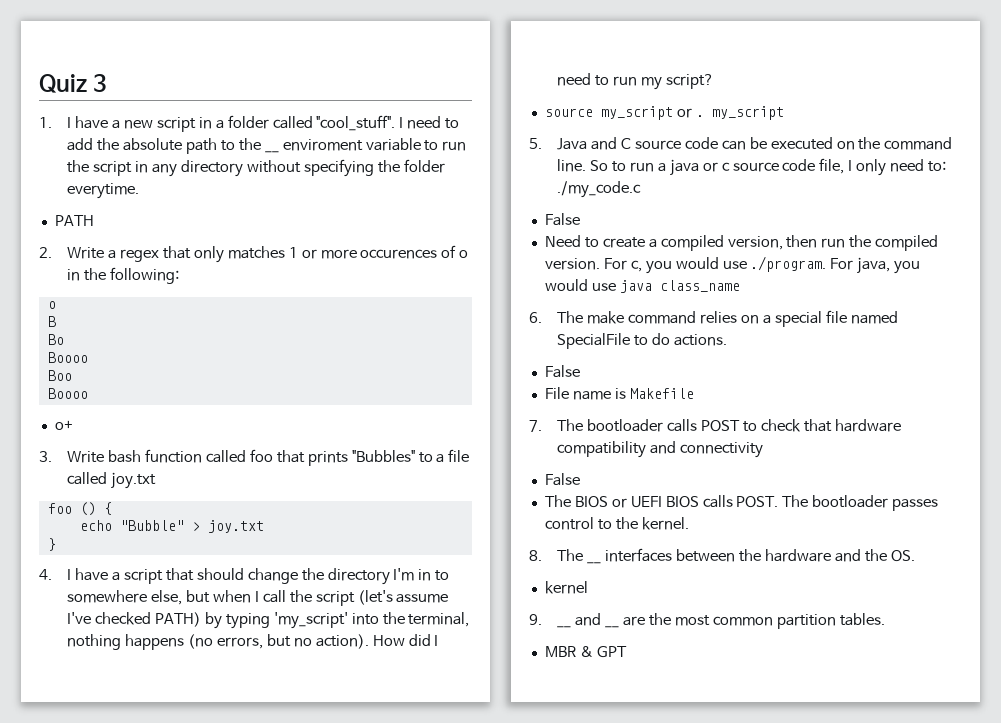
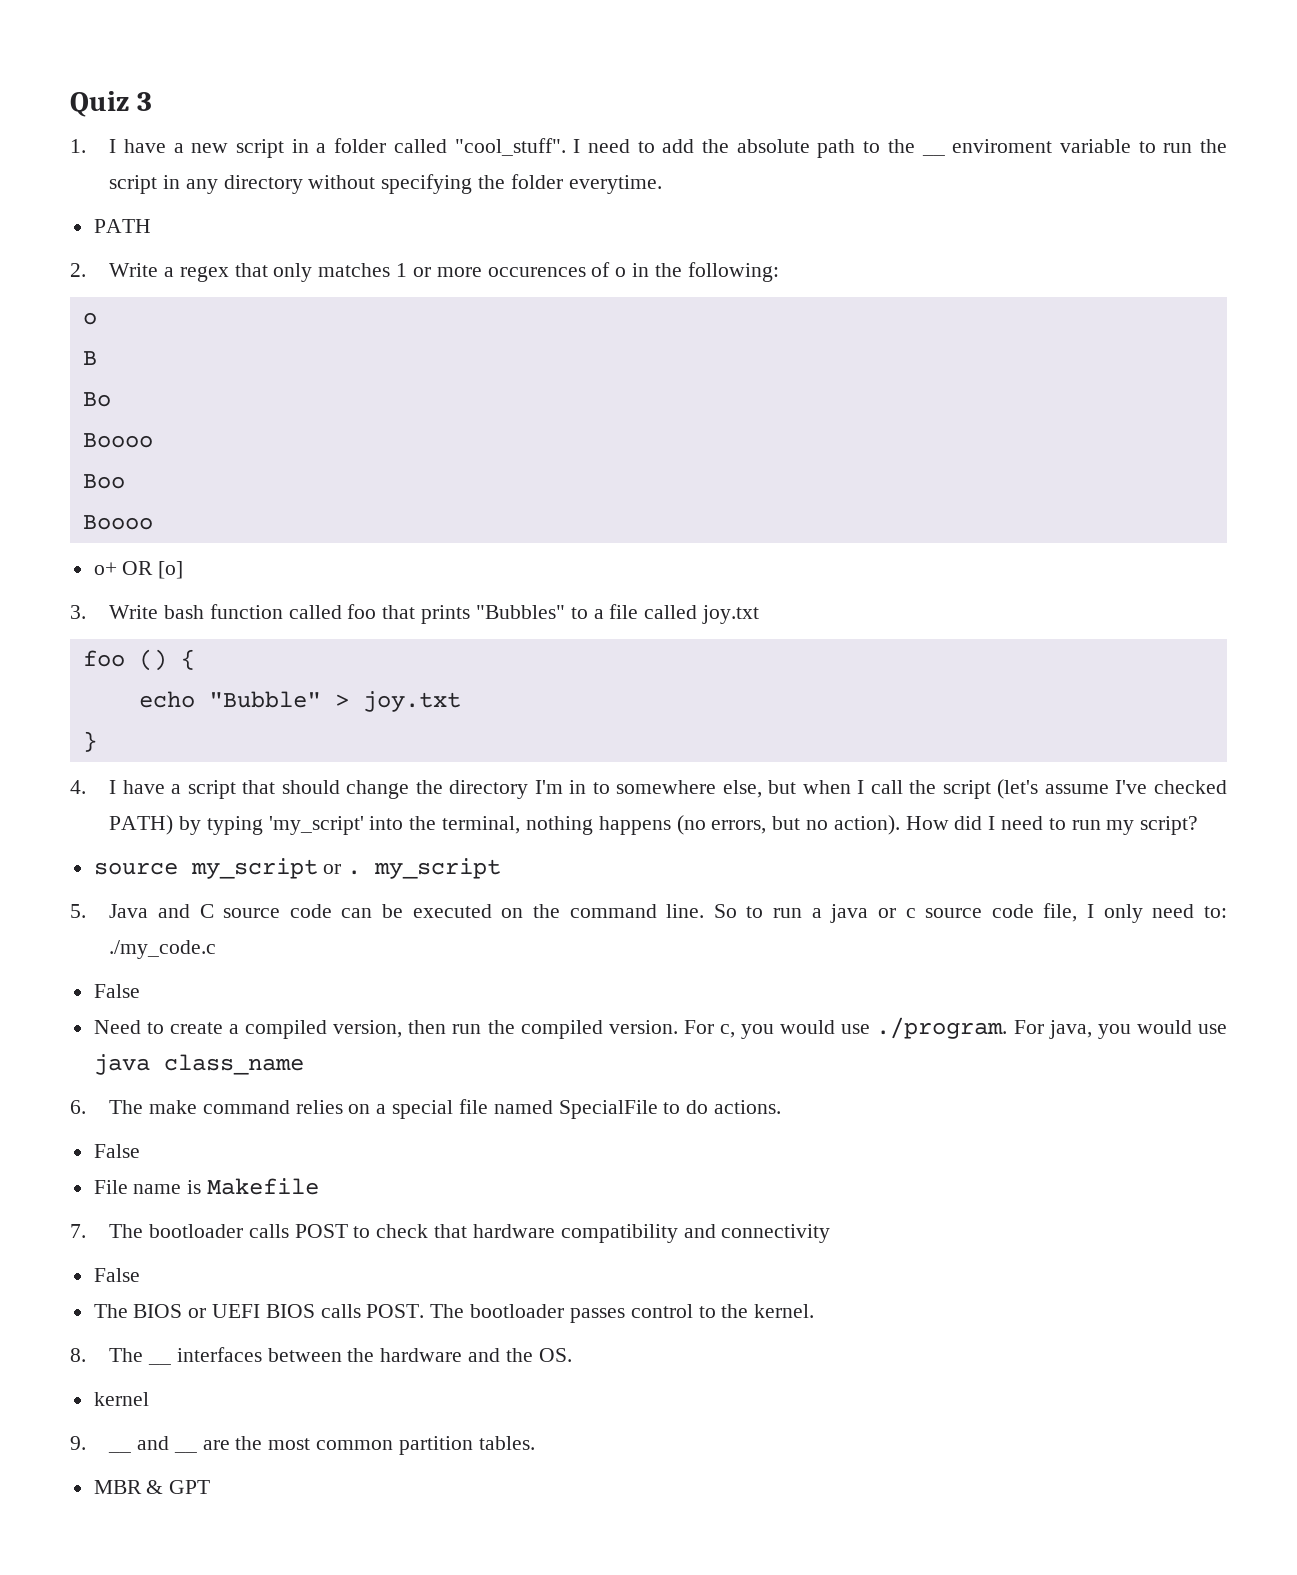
- o+
+ o+ OR [o]

